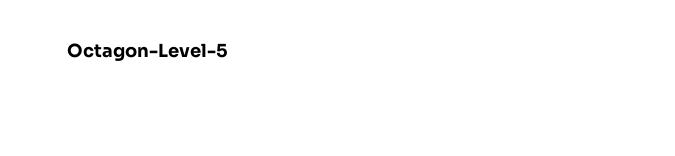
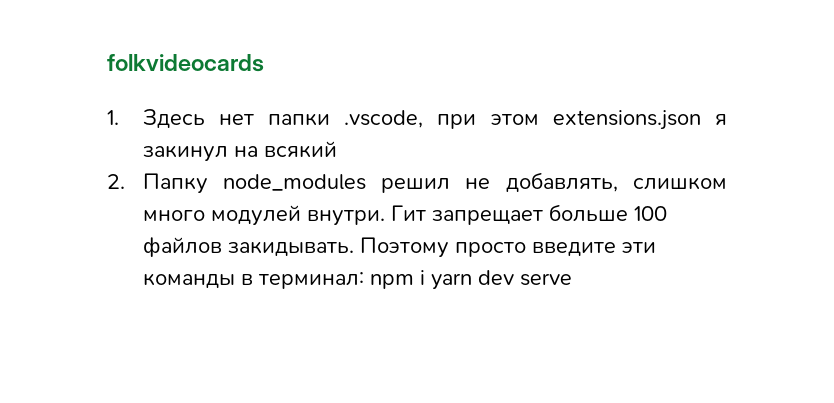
- Octagon-Level-5
+ folkvideocards
+ 1. Здесь нет папки .vscode, при этом extensions.json я закинул на всякий
+ 2. Папку node_modules решил не добавлять, слишком много модулей внутри. Гит запрещает больше 100 файлов закидывать. Поэтому просто введите эти команды в терминал: npm i yarn dev serve

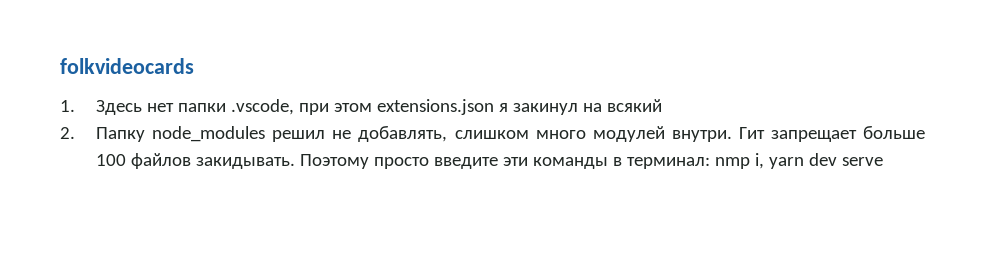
- Поэтому просто введите эти команды в терминал: npm i yarn dev serve
+ Поэтому просто введите эти команды в терминал: nmp i, yarn dev serve

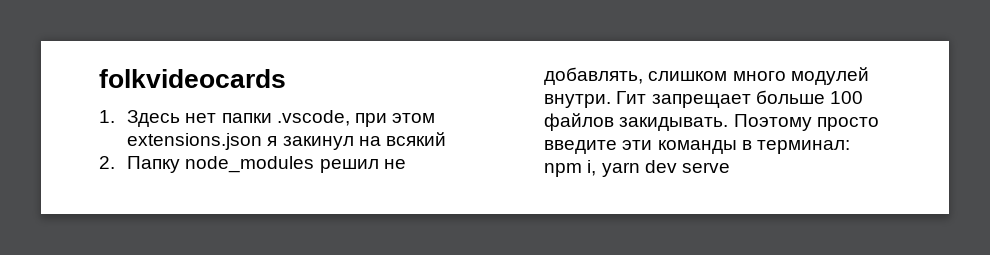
- Поэтому просто введите эти команды в терминал: nmp i, yarn dev serve
+ Поэтому просто введите эти команды в терминал: npm i, yarn dev serve

